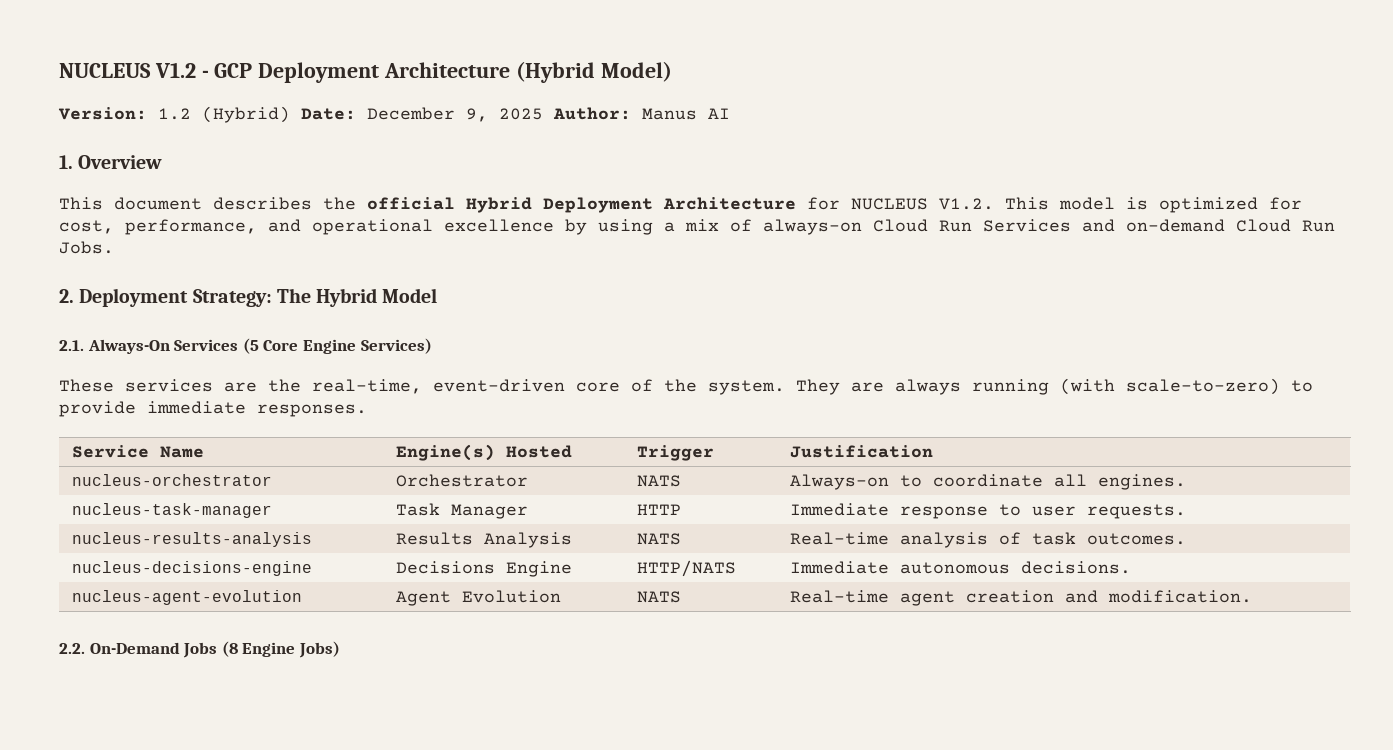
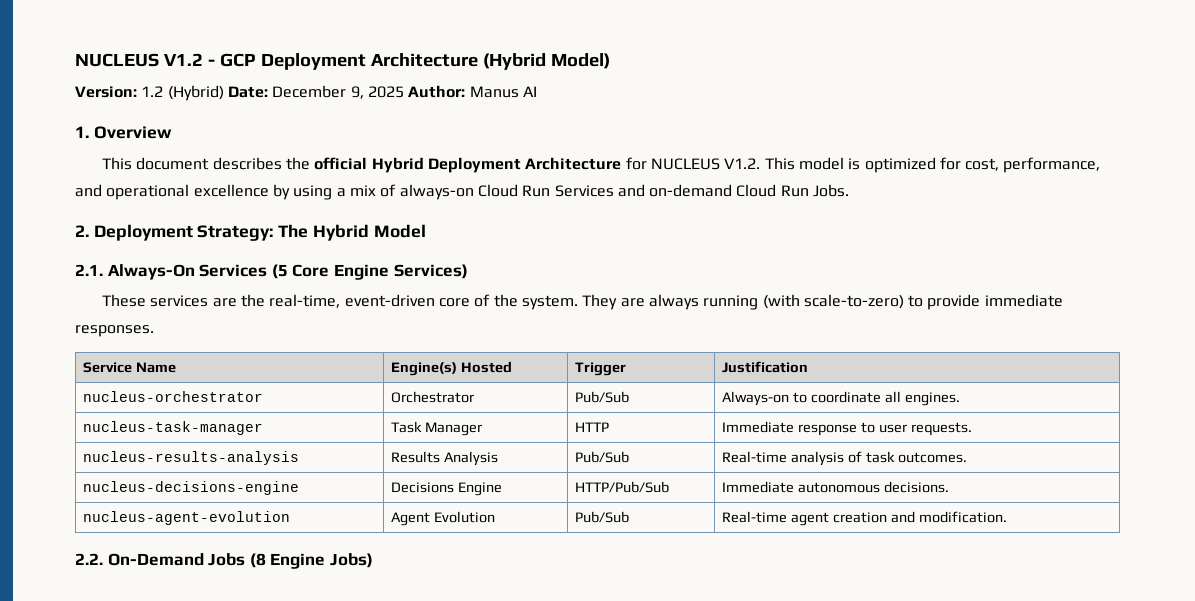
- nucleus-orchestrator | Orchestrator | NATS | Always-on to coordinate all engines.
+ nucleus-orchestrator | Orchestrator | Pub/Sub | Always-on to coordinate all engines.
- nucleus-results-analysis | Results Analysis | NATS | Real-time analysis of task outcomes.
+ nucleus-results-analysis | Results Analysis | Pub/Sub | Real-time analysis of task outcomes.
- nucleus-decisions-engine | Decisions Engine | HTTP/NATS | Immediate autonomous decisions.
+ nucleus-decisions-engine | Decisions Engine | HTTP/Pub/Sub | Immediate autonomous decisions.
- nucleus-agent-evolution | Agent Evolution | NATS | Real-time agent creation and modification.
+ nucleus-agent-evolution | Agent Evolution | Pub/Sub | Real-time agent creation and modification.

